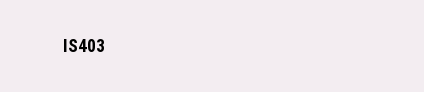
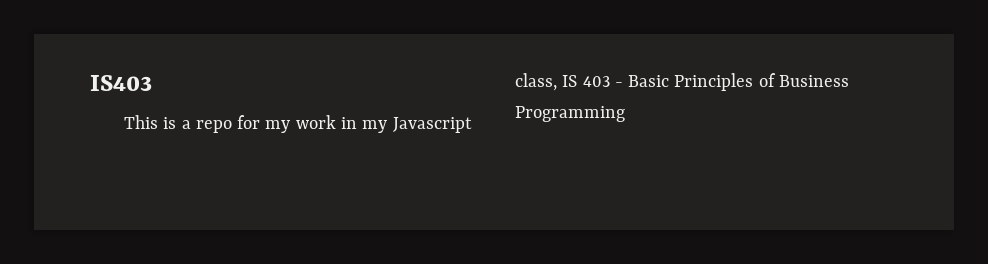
+ This is a repo for my work in my Javascript class, IS 403 - Basic Principles of Business Programming

